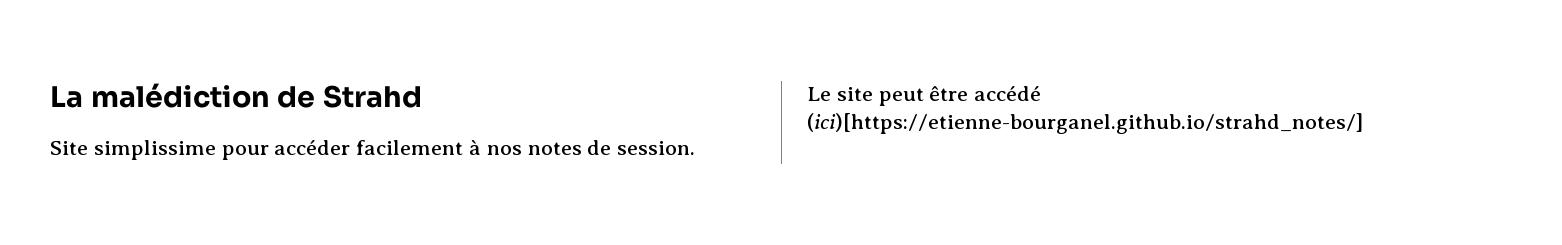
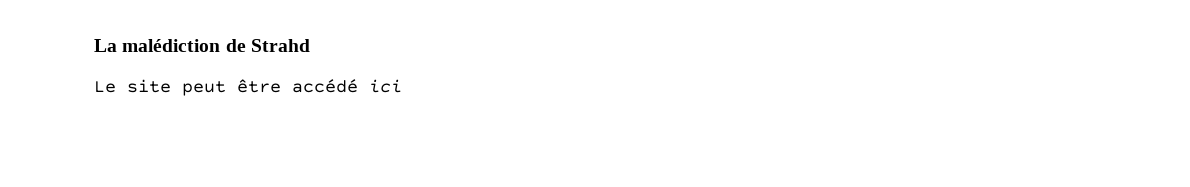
- Site simplissime pour accéder facilement à nos notes de session.
- Le site peut être accédé (ici)[https://etienne-bourganel.github.io/strahd_notes/]
+ Le site peut être accédé ici

